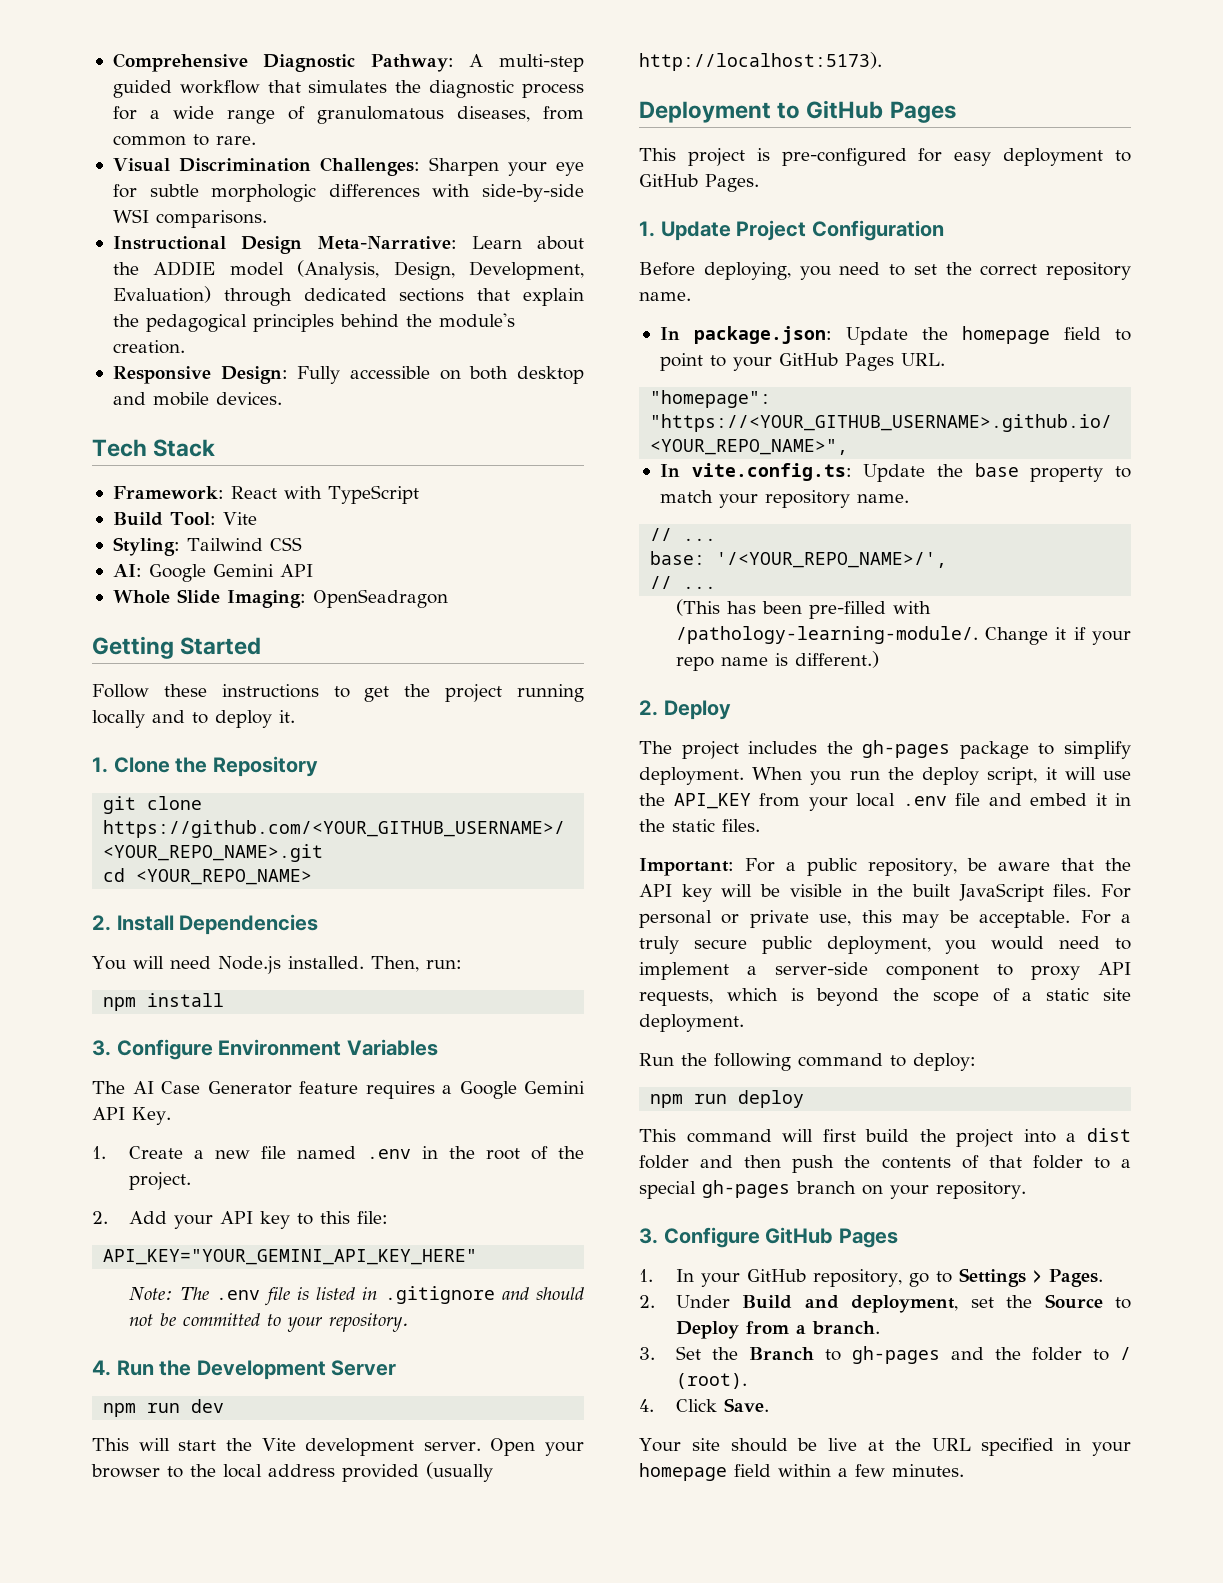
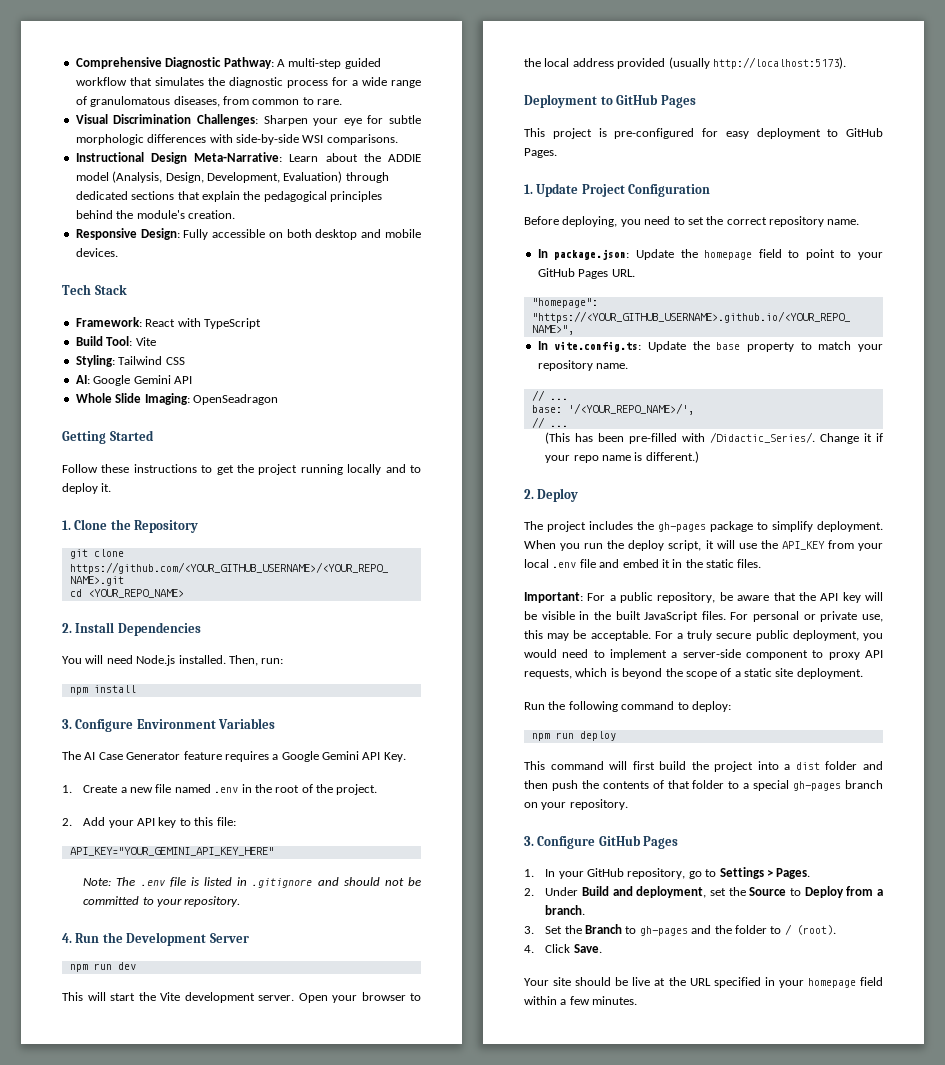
- (This has been pre-filled with /pathology-learning-module/.
+ (This has been pre-filled with /Didactic_Series/.

